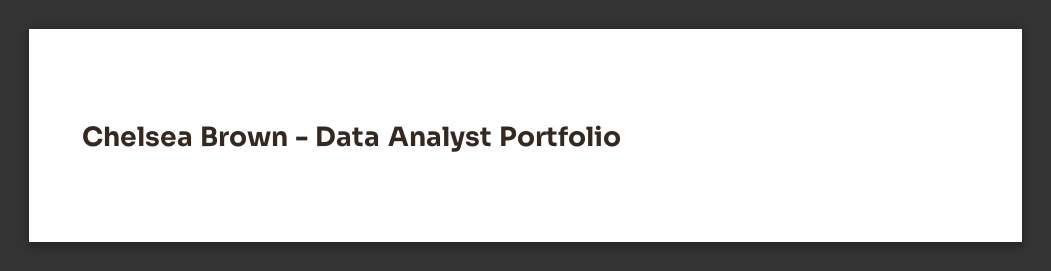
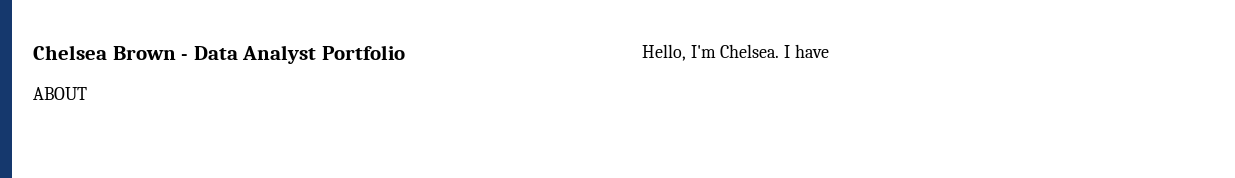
+ ABOUT
+ Hello, I'm Chelsea. I have

